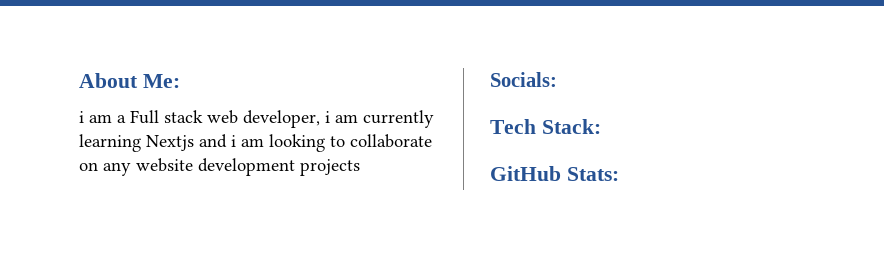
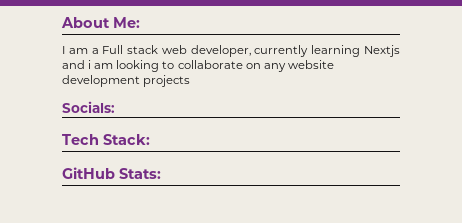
- i am a Full stack web developer, i am currently learning Nextjs and i am looking to collaborate on any website development projects
+ I am a Full stack web developer, currently learning Nextjs and i am looking to collaborate on any website development projects

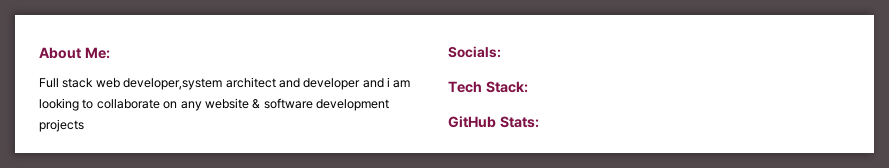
- I am a Full stack web developer, currently learning Nextjs and i am looking to collaborate on any website development projects
+ Full stack web developer,system architect and developer and i am looking to collaborate on any website & software development projects

